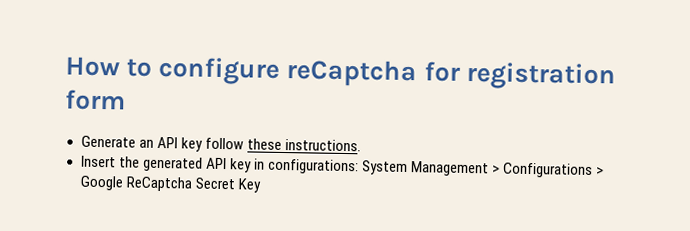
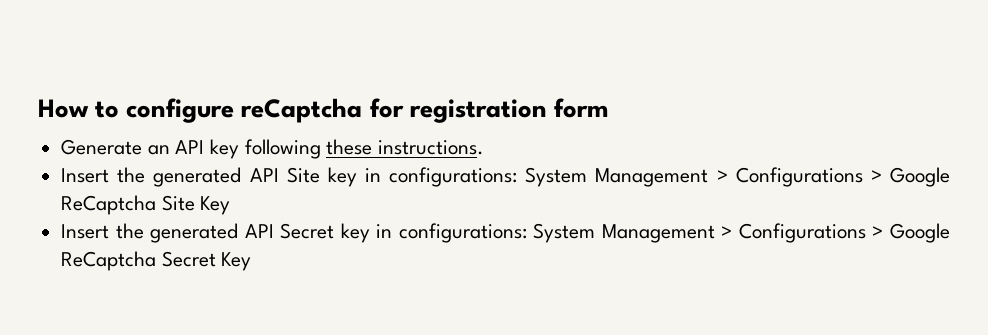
- Generate an API key follow these instructions.
+ Generate an API key following these instructions.
- Insert the generated API key in configurations: System Management > Configurations > Google ReCaptcha Secret Key
+ Insert the generated API Site key in configurations: System Management > Configurations > Google ReCaptcha Site Key
+ Insert the generated API Secret key in configurations: System Management > Configurations > Google ReCaptcha Secret Key

